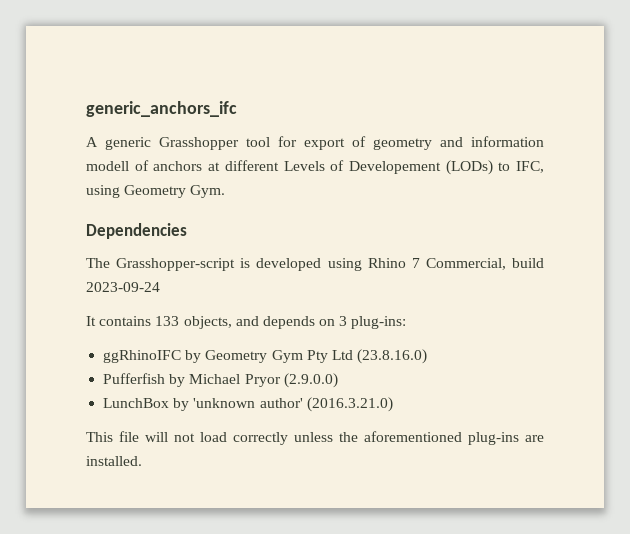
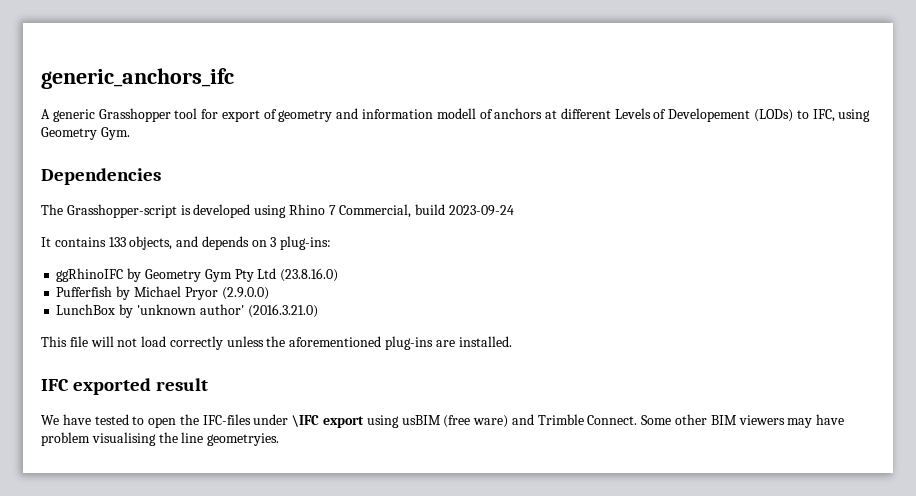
+ IFC exported result
+ We have tested to open the IFC-files under \IFC export using usBIM (free ware) and Trimble Connect. Some other BIM viewers may have problem visualising the line geometryies.

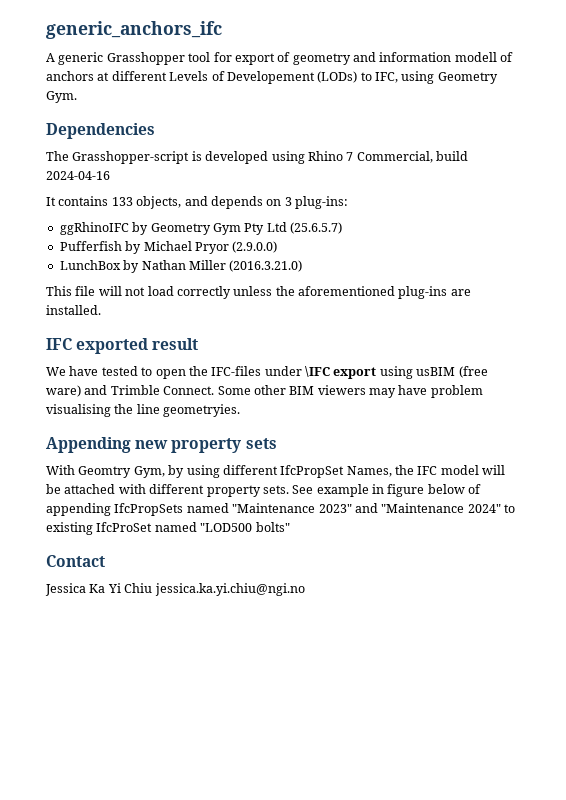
- The Grasshopper-script is developed using Rhino 7 Commercial, build 2023-09-24
+ The Grasshopper-script is developed using Rhino 7 Commercial, build 2024-04-16
- ggRhinoIFC by Geometry Gym Pty Ltd (23.8.16.0)
+ ggRhinoIFC by Geometry Gym Pty Ltd (25.6.5.7)
- LunchBox by 'unknown author' (2016.3.21.0)
+ LunchBox by Nathan Miller (2016.3.21.0)
+ Appending new property sets
+ With Geomtry Gym, by using different IfcPropSet Names, the IFC model will be attached with different property sets. See example in figure below of appending IfcPropSets named "Maintenance 2023" and "Maintenance 2024" to existing IfcProSet named "LOD500 bolts"
+ Contact
+ Jessica Ka Yi Chiu jessica.ka.yi.chiu@ngi.no

